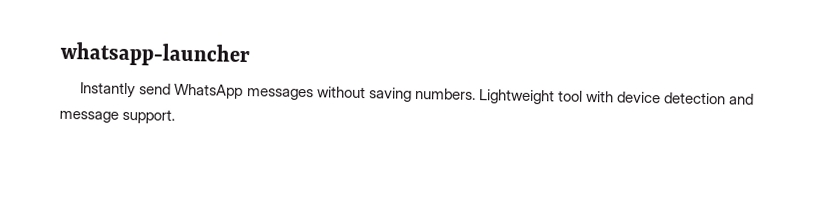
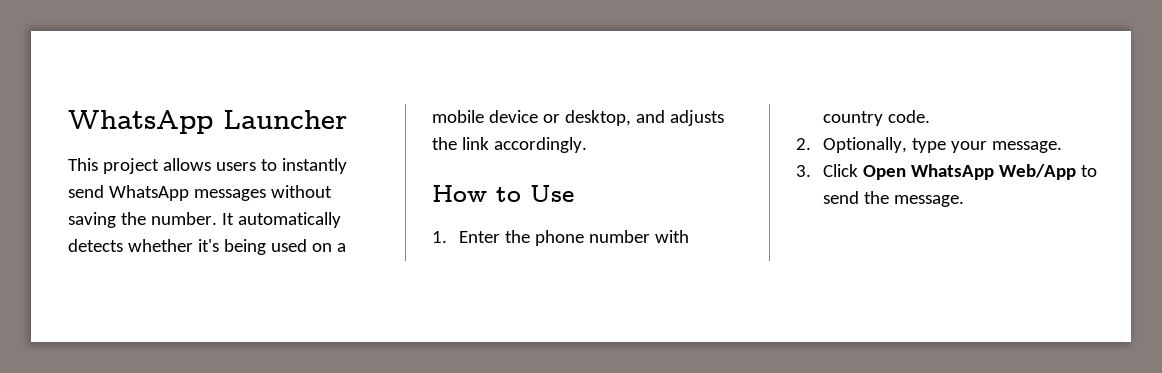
- whatsapp-launcher
- Instantly send WhatsApp messages without saving numbers. Lightweight tool with device detection and message support.
+ WhatsApp Launcher
+ This project allows users to instantly send WhatsApp messages without saving the number. It automatically detects whether it's being used on a mobile device or desktop, and adjusts the link accordingly.
+ How to Use
+ 1. Enter the phone number with country code.
+ 2. Optionally, type your message.
+ 3. Click Open WhatsApp Web/App to send the message.

